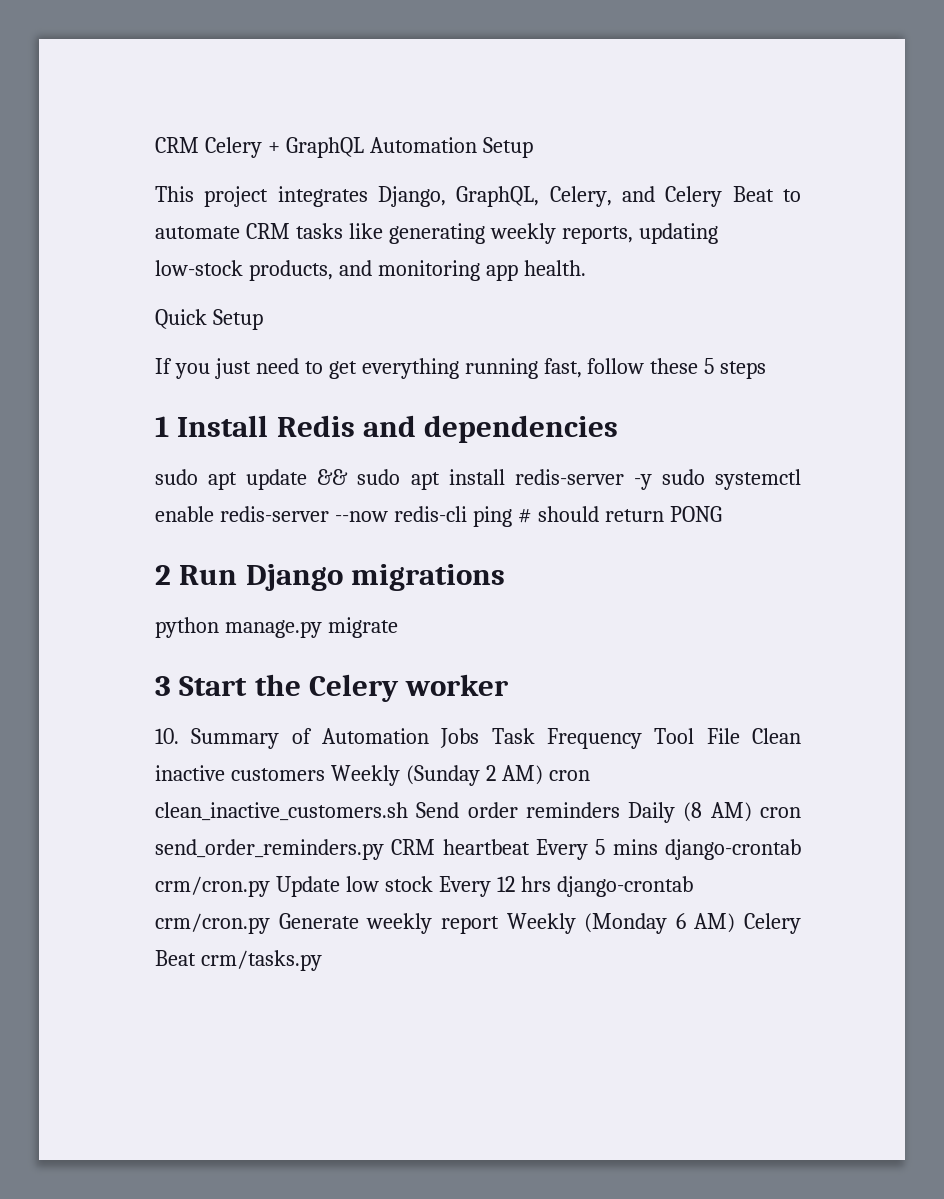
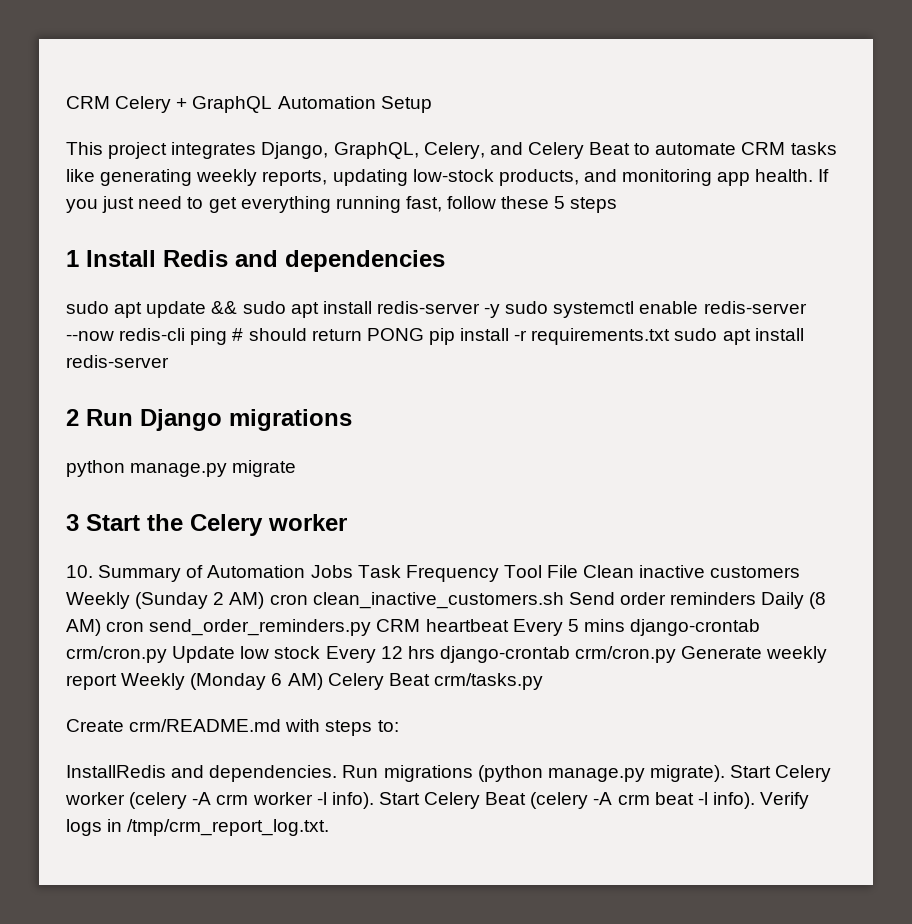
- This project integrates Django, GraphQL, Celery, and Celery Beat to automate CRM tasks like generating weekly reports, updating low-stock products, and monitoring app health.
- Quick Setup
- If you just need to get everything running fast, follow these 5 steps
+ This project integrates Django, GraphQL, Celery, and Celery Beat to automate CRM tasks like generating weekly reports, updating low-stock products, and monitoring app health. If you just need to get everything running fast, follow these 5 steps
- sudo apt update && sudo apt install redis-server -y sudo systemctl enable redis-server --now redis-cli ping # should return PONG
+ sudo apt update && sudo apt install redis-server -y sudo systemctl enable redis-server --now redis-cli ping # should return PONG pip install -r requirements.txt sudo apt install redis-server
+ Create crm/README.md with steps to:
+ InstallRedis and dependencies. Run migrations (python manage.py migrate). Start Celery worker (celery -A crm worker -l info). Start Celery Beat (celery -A crm beat -l info). Verify logs in /tmp/crm_report_log.txt.

